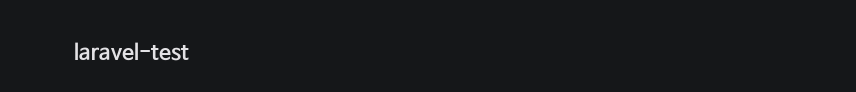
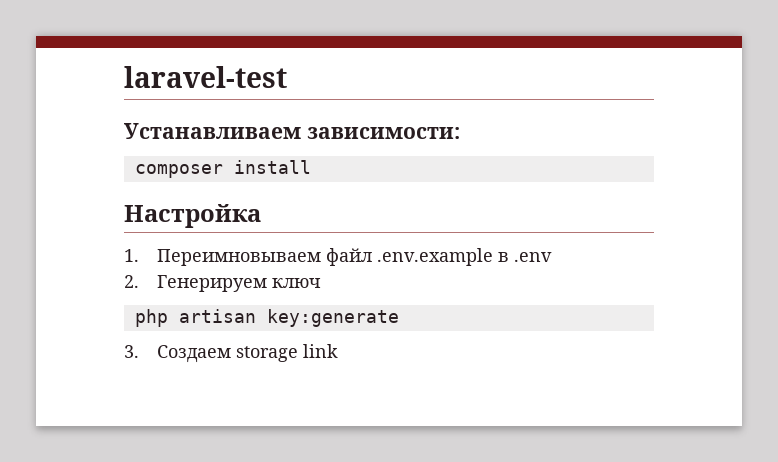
+ Устанавливаем зависимости:
+ composer install
+ Настройка
+ 1. Переимновываем файл .env.example в .env
+ 2. Генерируем ключ
+ php artisan key:generate
+ 3. Создаем storage link

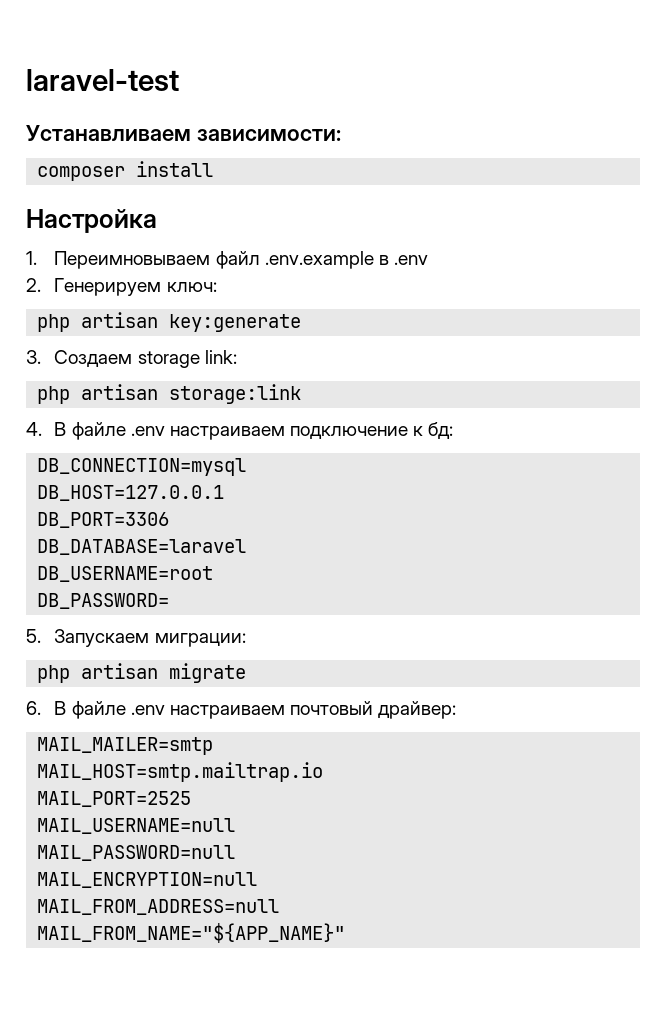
- 2. Генерируем ключ
+ 2. Генерируем ключ:
- 3. Создаем storage link
+ 3. Создаем storage link:
+ php artisan storage:link
+ 4. В файле .env настраиваем подключение к бд:
+ DB_CONNECTION=mysql
+ DB_HOST=127.0.0.1
+ DB_PORT=3306
+ DB_DATABASE=laravel
+ DB_USERNAME=root
+ DB_PASSWORD=
+ 5. Запускаем миграции:
+ php artisan migrate
+ 6. В файле .env настраиваем почтовый драйвер:
+ MAIL_MAILER=smtp
+ MAIL_HOST=smtp.mailtrap.io
+ MAIL_PORT=2525
+ MAIL_USERNAME=null
+ MAIL_PASSWORD=null
+ MAIL_ENCRYPTION=null
+ MAIL_FROM_ADDRESS=null
+ MAIL_FROM_NAME="${APP_NAME}"

